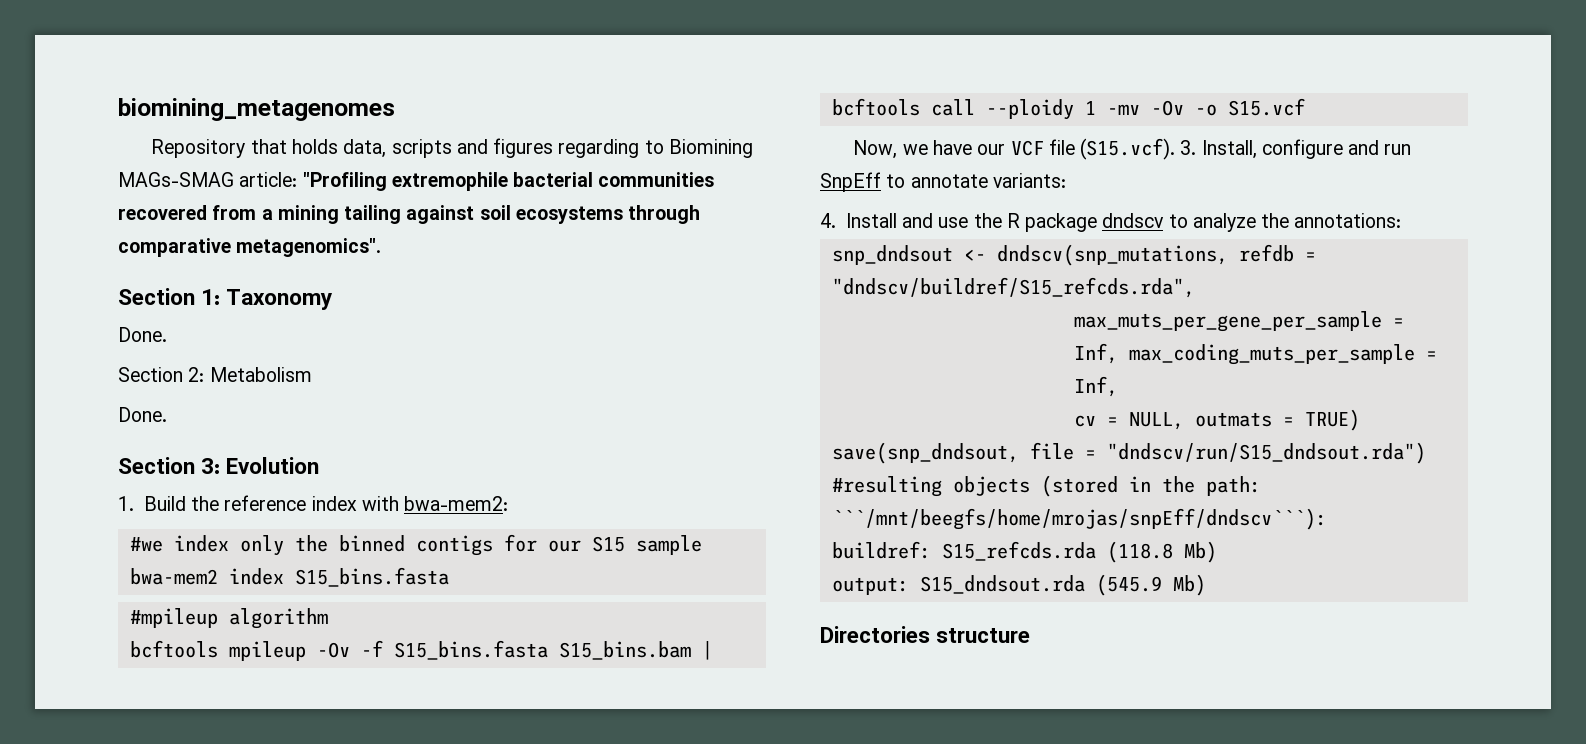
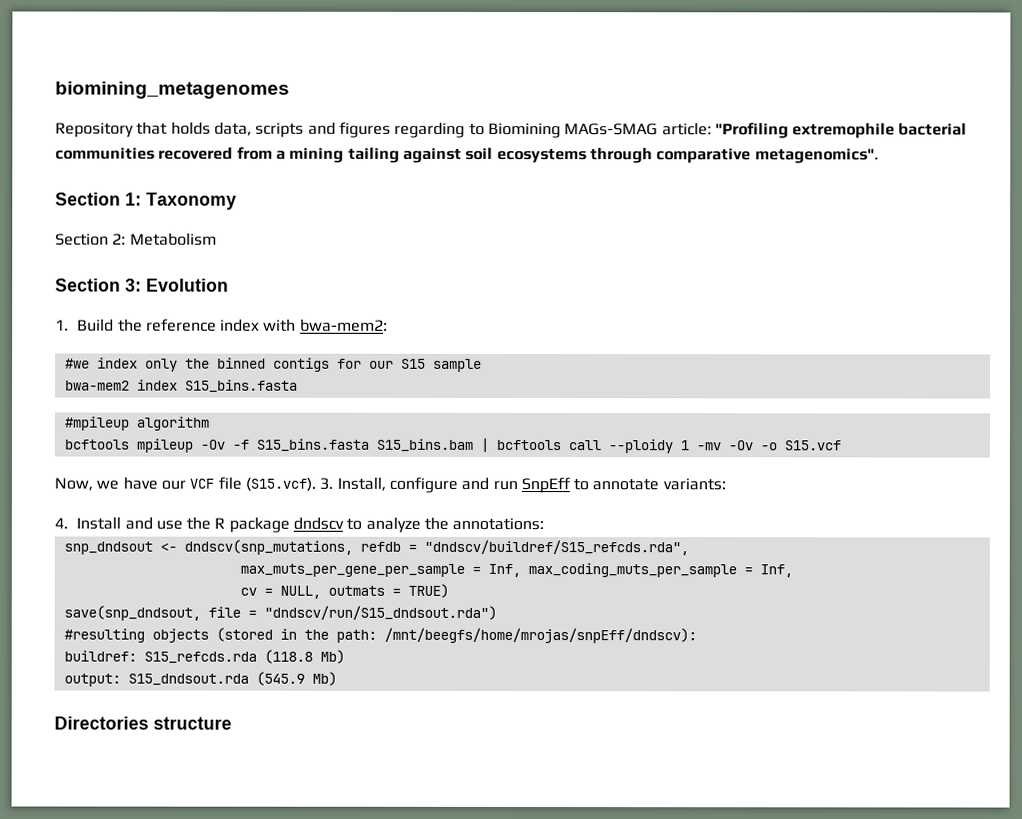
  Section 1: Taxonomy
- Done.
  Section 2: Metabolism
- Done.
- #resulting objects (stored in the path: ```/mnt/beegfs/home/mrojas/snpEff/dndscv```):
+ #resulting objects (stored in the path: /mnt/beegfs/home/mrojas/snpEff/dndscv):

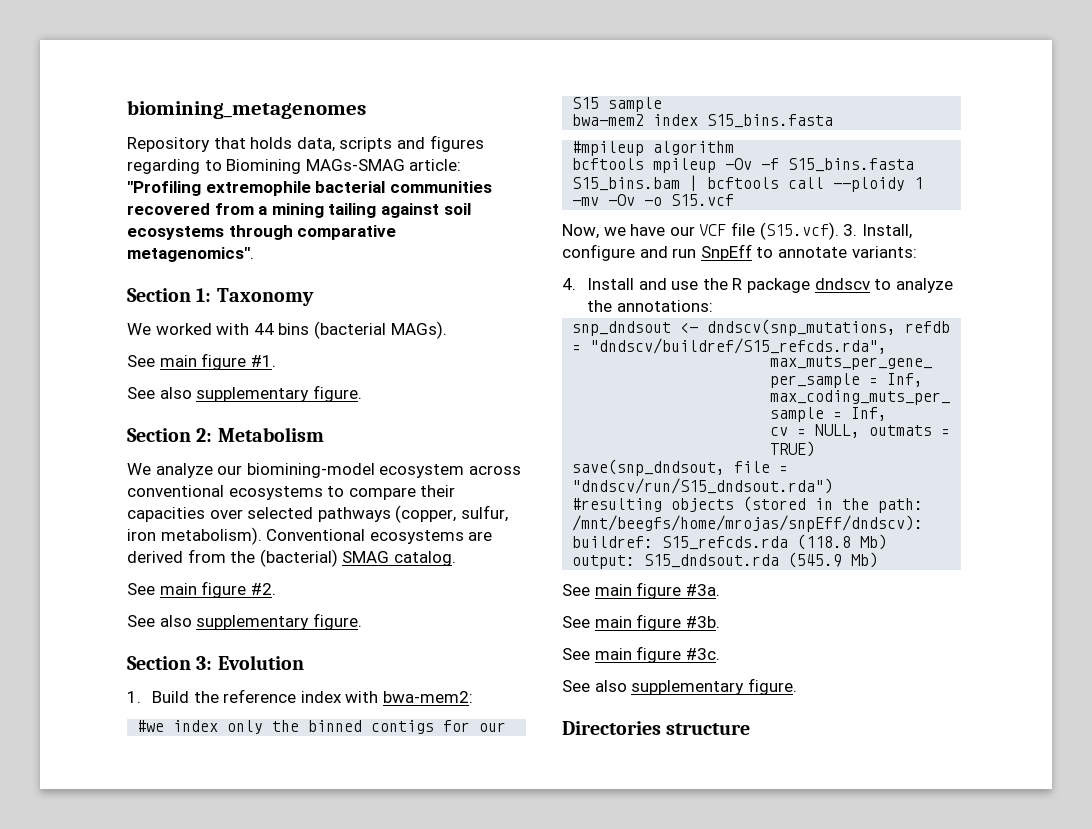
+ We worked with 44 bins (bacterial MAGs).
+ See main figure #1.
+ See also supplementary figure.
  Section 2: Metabolism
+ We analyze our biomining-model ecosystem across conventional ecosystems to compare their capacities over selected pathways (copper, sulfur, iron metabolism). Conventional ecosystems are derived from the (bacterial) SMAG catalog.
+ See main figure #2.
+ See also supplementary figure.
+ See main figure #3a.
+ See main figure #3b.
+ See main figure #3c.
+ See also supplementary figure.

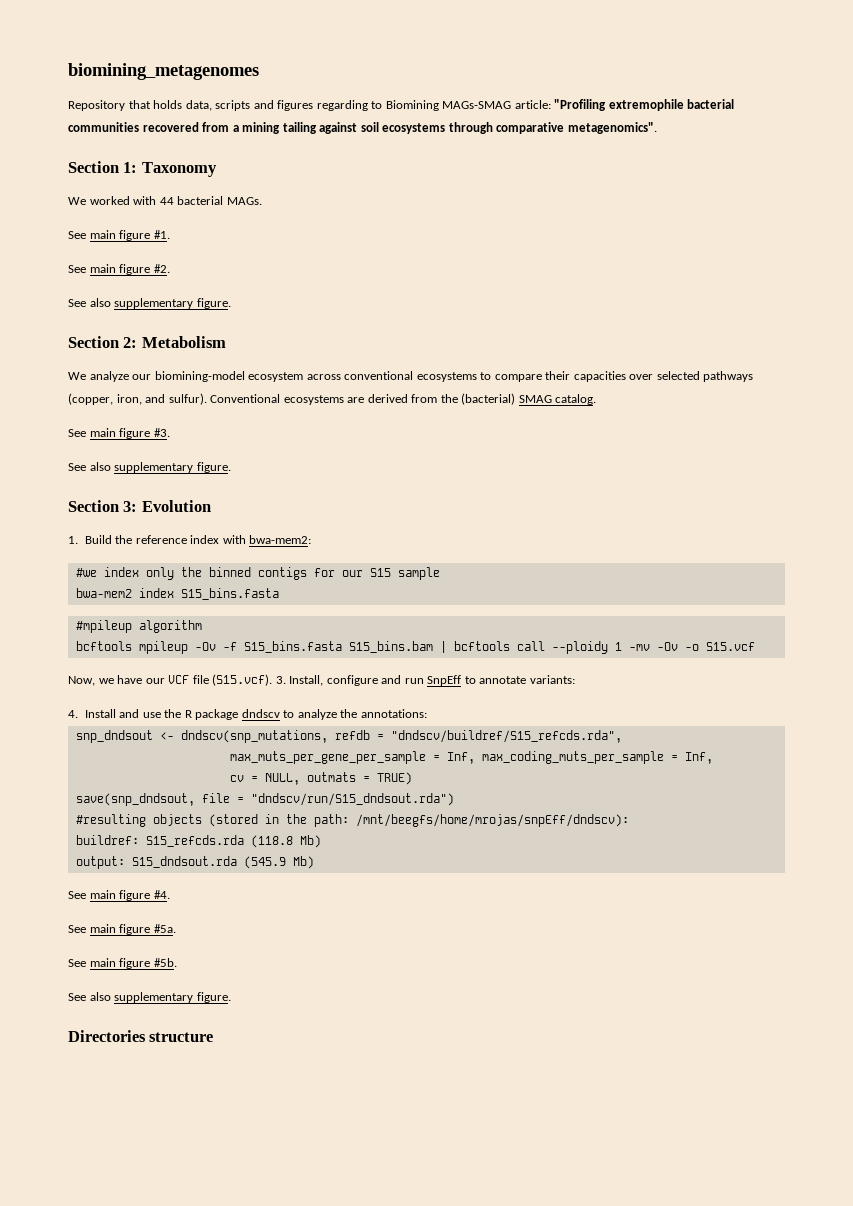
- We worked with 44 bins (bacterial MAGs).
+ We worked with 44 bacterial MAGs.
+ See main figure #2.
- We analyze our biomining-model ecosystem across conventional ecosystems to compare their capacities over selected pathways (copper, sulfur, iron metabolism).
+ We analyze our biomining-model ecosystem across conventional ecosystems to compare their capacities over selected pathways (copper, iron, and sulfur).
- See main figure #2.
+ See main figure #3.
- See main figure #3a.
- See main figure #3b.
- See main figure #3c.
+ See main figure #4.
+ See main figure #5a.
+ See main figure #5b.

